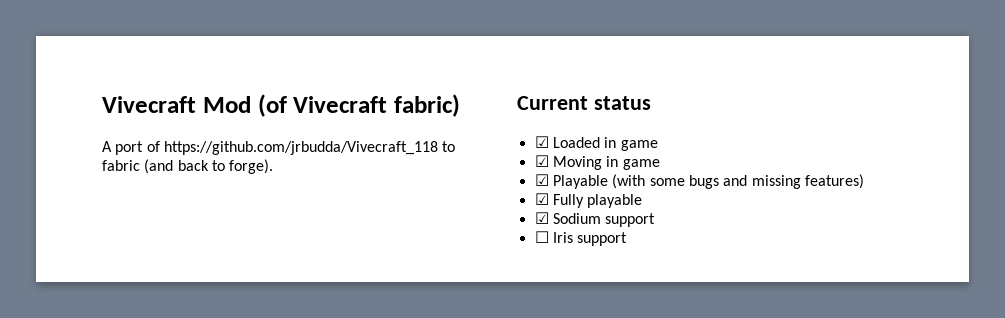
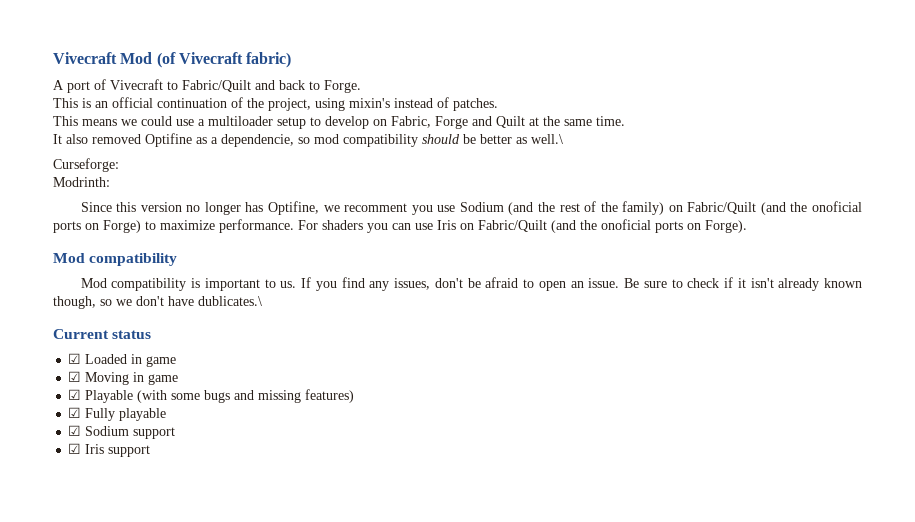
- A port of https://github.com/jrbudda/Vivecraft_118 to fabric (and back to forge).
+ A port of Vivecraft to Fabric/Quilt and back to Forge.
+ This is an official continuation of the project, using mixin's instead of patches.
+ This means we could use a multiloader setup to develop on Fabric, Forge and Quilt at the same time.
+ It also removed Optifine as a dependencie, so mod compatibility should be better as well.\
+ Curseforge:
+ Modrinth:
+ Since this version no longer has Optifine, we recomment you use Sodium (and the rest of the family) on Fabric/Quilt (and the onoficial ports on Forge) to maximize performance. For shaders you can use Iris on Fabric/Quilt (and the onoficial ports on Forge).
+ Mod compatibility
+ Mod compatibility is important to us. If you find any issues, don't be afraid to open an issue. Be sure to check if it isn't already known though, so we don't have dublicates.\
- ☐ Iris support
+ ☑ Iris support

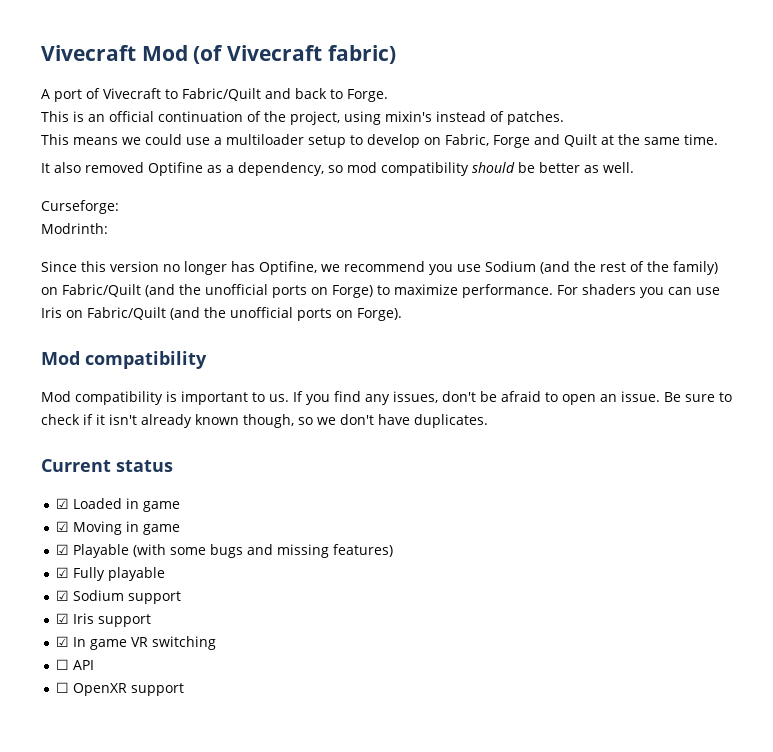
- It also removed Optifine as a dependencie, so mod compatibility should be better as well.\
+ It also removed Optifine as a dependency, so mod compatibility should be better as well.
- Since this version no longer has Optifine, we recomment you use Sodium (and the rest of the family) on Fabric/Quilt (and the onoficial ports on Forge) to maximize performance.
+ Since this version no longer has Optifine, we recommend you use Sodium (and the rest of the family) on Fabric/Quilt (and the unofficial ports on Forge) to maximize performance.
- For shaders you can use Iris on Fabric/Quilt (and the onoficial ports on Forge).
+ For shaders you can use Iris on Fabric/Quilt (and the unofficial ports on Forge).
- Be sure to check if it isn't already known though, so we don't have dublicates.\
+ Be sure to check if it isn't already known though, so we don't have duplicates.
+ ☑ In game VR switching
+ ☐ API
+ ☐ OpenXR support

